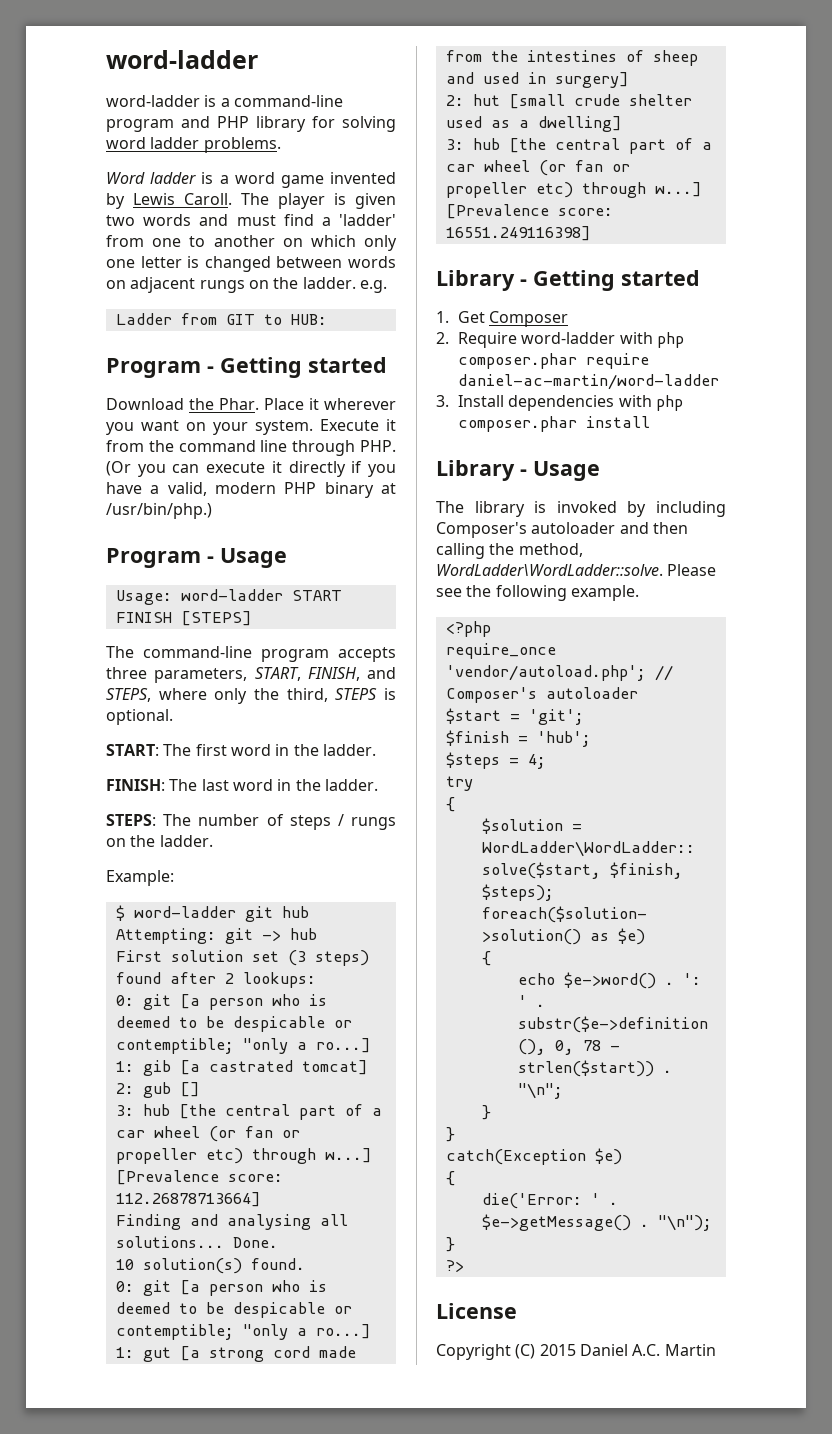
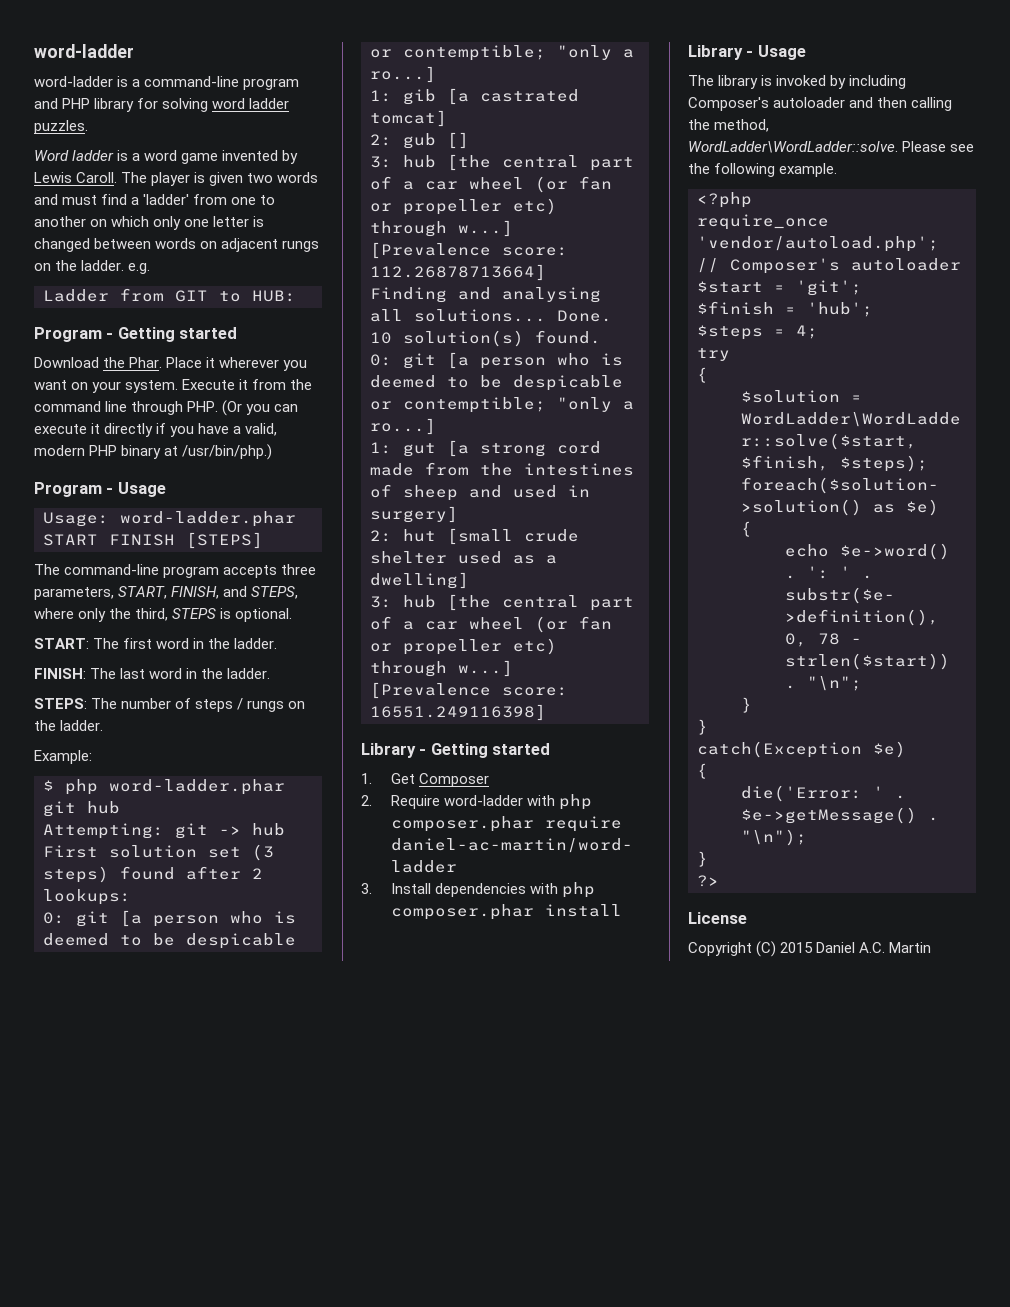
- word-ladder is a command-line program and PHP library for solving word ladder problems.
+ word-ladder is a command-line program and PHP library for solving word ladder puzzles.
- Usage: word-ladder START FINISH [STEPS]
+ Usage: word-ladder.phar START FINISH [STEPS]
- $ word-ladder git hub
+ $ php word-ladder.phar git hub

